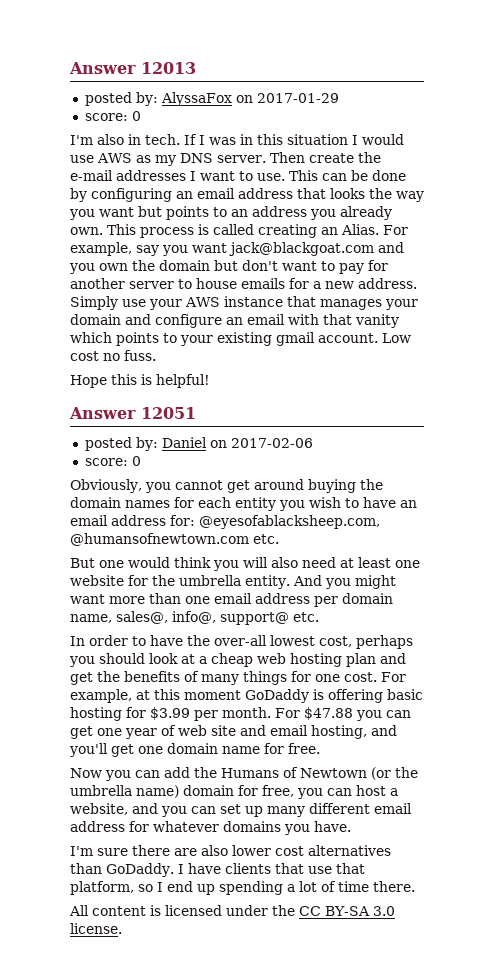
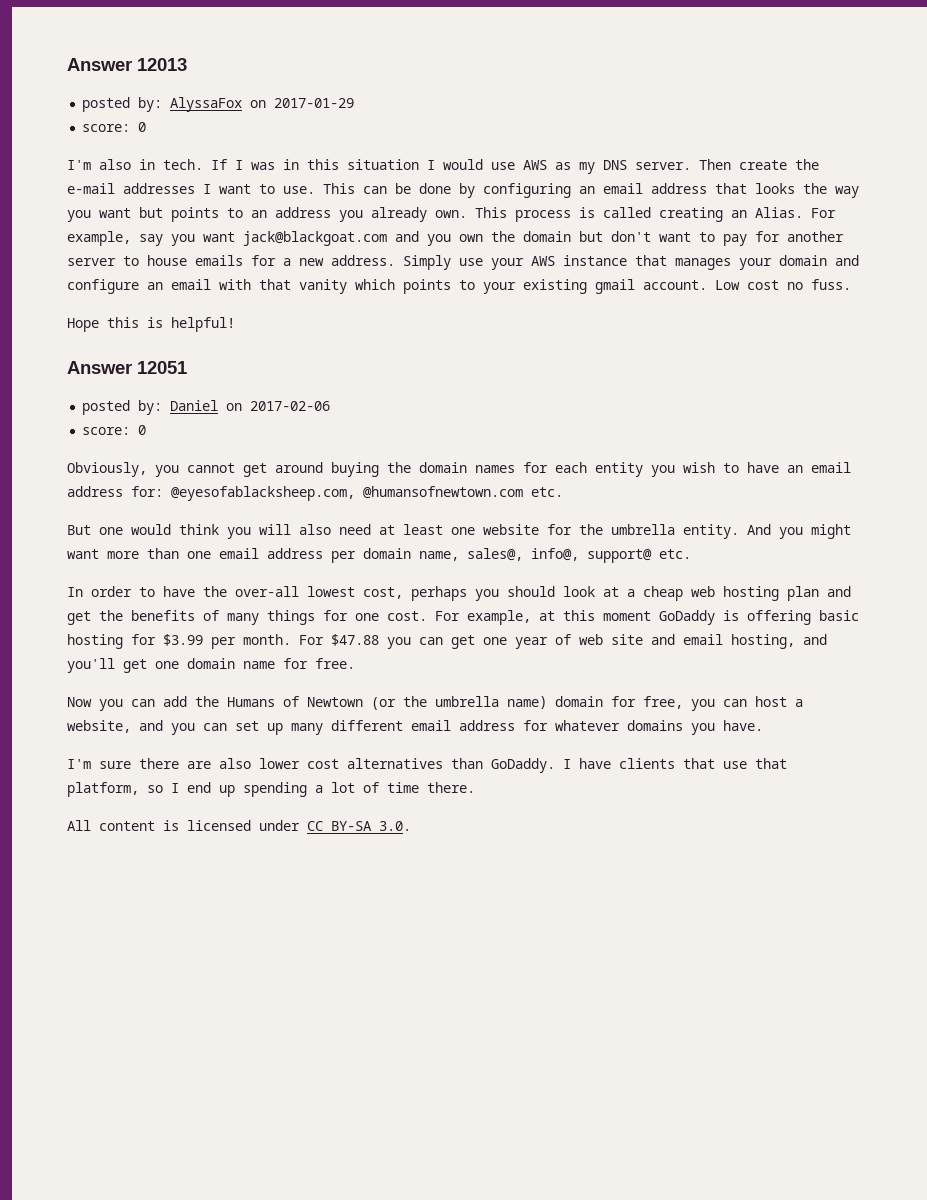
- All content is licensed under the CC BY-SA 3.0 license.
+ All content is licensed under CC BY-SA 3.0.

